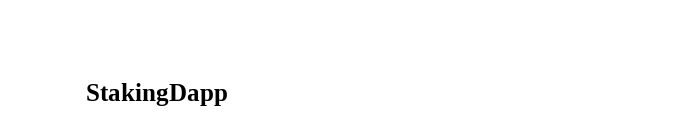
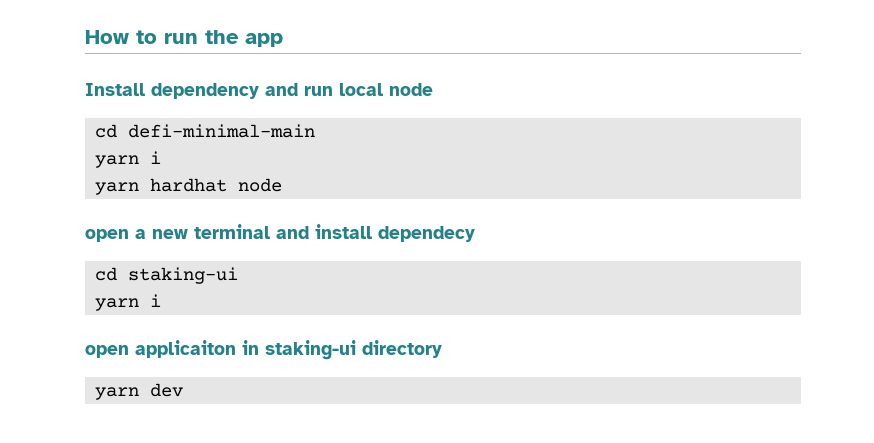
- StakingDapp
+ How to run the app
+ Install dependency and run local node
+ cd defi-minimal-main
+ yarn i
+ yarn hardhat node
+ open a new terminal and install dependecy
+ cd staking-ui
+ yarn i
+ open applicaiton in staking-ui directory
+ yarn dev

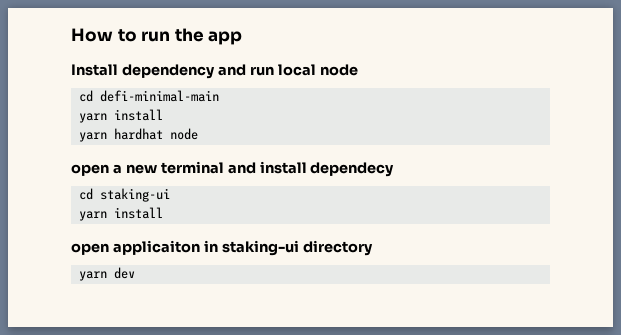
  cd defi-minimal-main
- yarn i
+ yarn install
  cd staking-ui
- yarn i
+ yarn install

